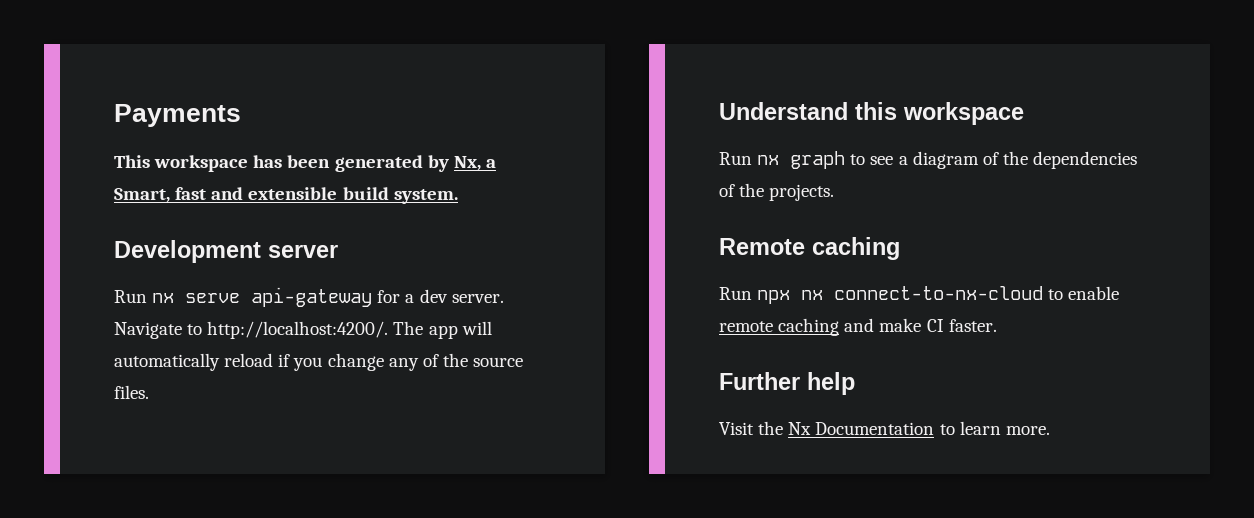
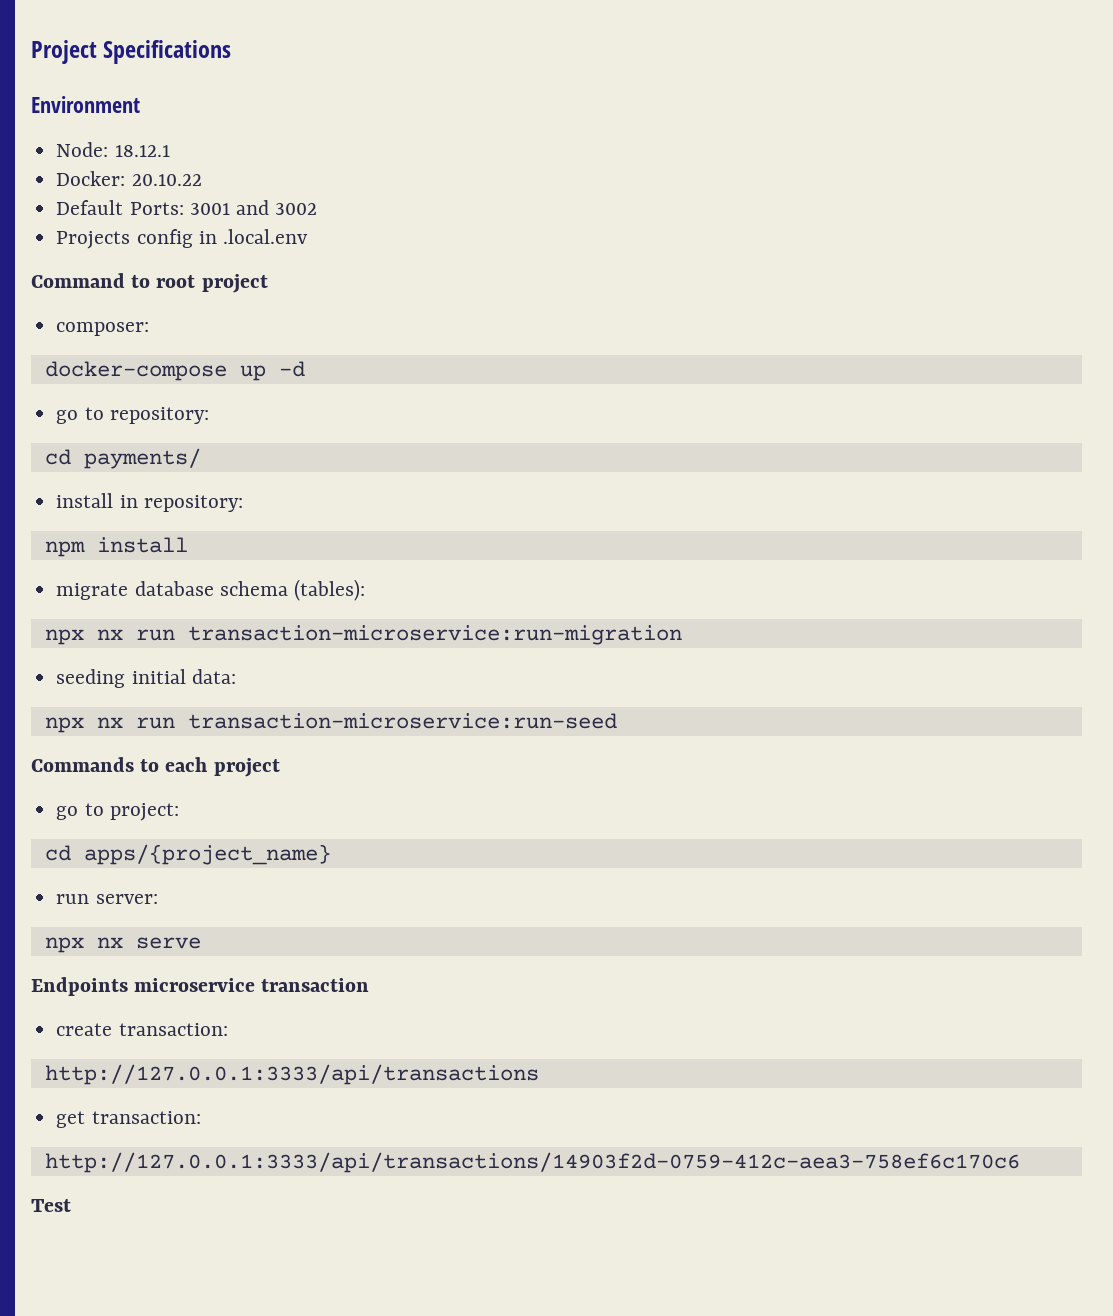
- Payments
- This workspace has been generated by Nx, a Smart, fast and extensible build system.
- Development server
- Run nx serve api-gateway for a dev server. Navigate to http://localhost:4200/. The app will automatically reload if you change any of the source files.
- Understand this workspace
- Run nx graph to see a diagram of the dependencies of the projects.
- Remote caching
- Run npx nx connect-to-nx-cloud to enable remote caching and make CI faster.
- Further help
- Visit the Nx Documentation to learn more.
+ Project Specifications
+ Environment
+ Node: 18.12.1
+ Docker: 20.10.22
+ Default Ports: 3001 and 3002
+ Projects config in .local.env
+ Command to root project
+ composer:
+ docker-compose up -d
+ go to repository:
+ cd payments/
+ install in repository:
+ npm install
+ migrate database schema (tables):
+ npx nx run transaction-microservice:run-migration
+ seeding initial data:
+ npx nx run transaction-microservice:run-seed
+ Commands to each project
+ go to project:
+ cd apps/{project_name}
+ run server:
+ npx nx serve
+ Endpoints microservice transaction
+ create transaction:
+ http://127.0.0.1:3333/api/transactions
+ get transaction:
+ http://127.0.0.1:3333/api/transactions/14903f2d-0759-412c-aea3-758ef6c170c6
+ Test

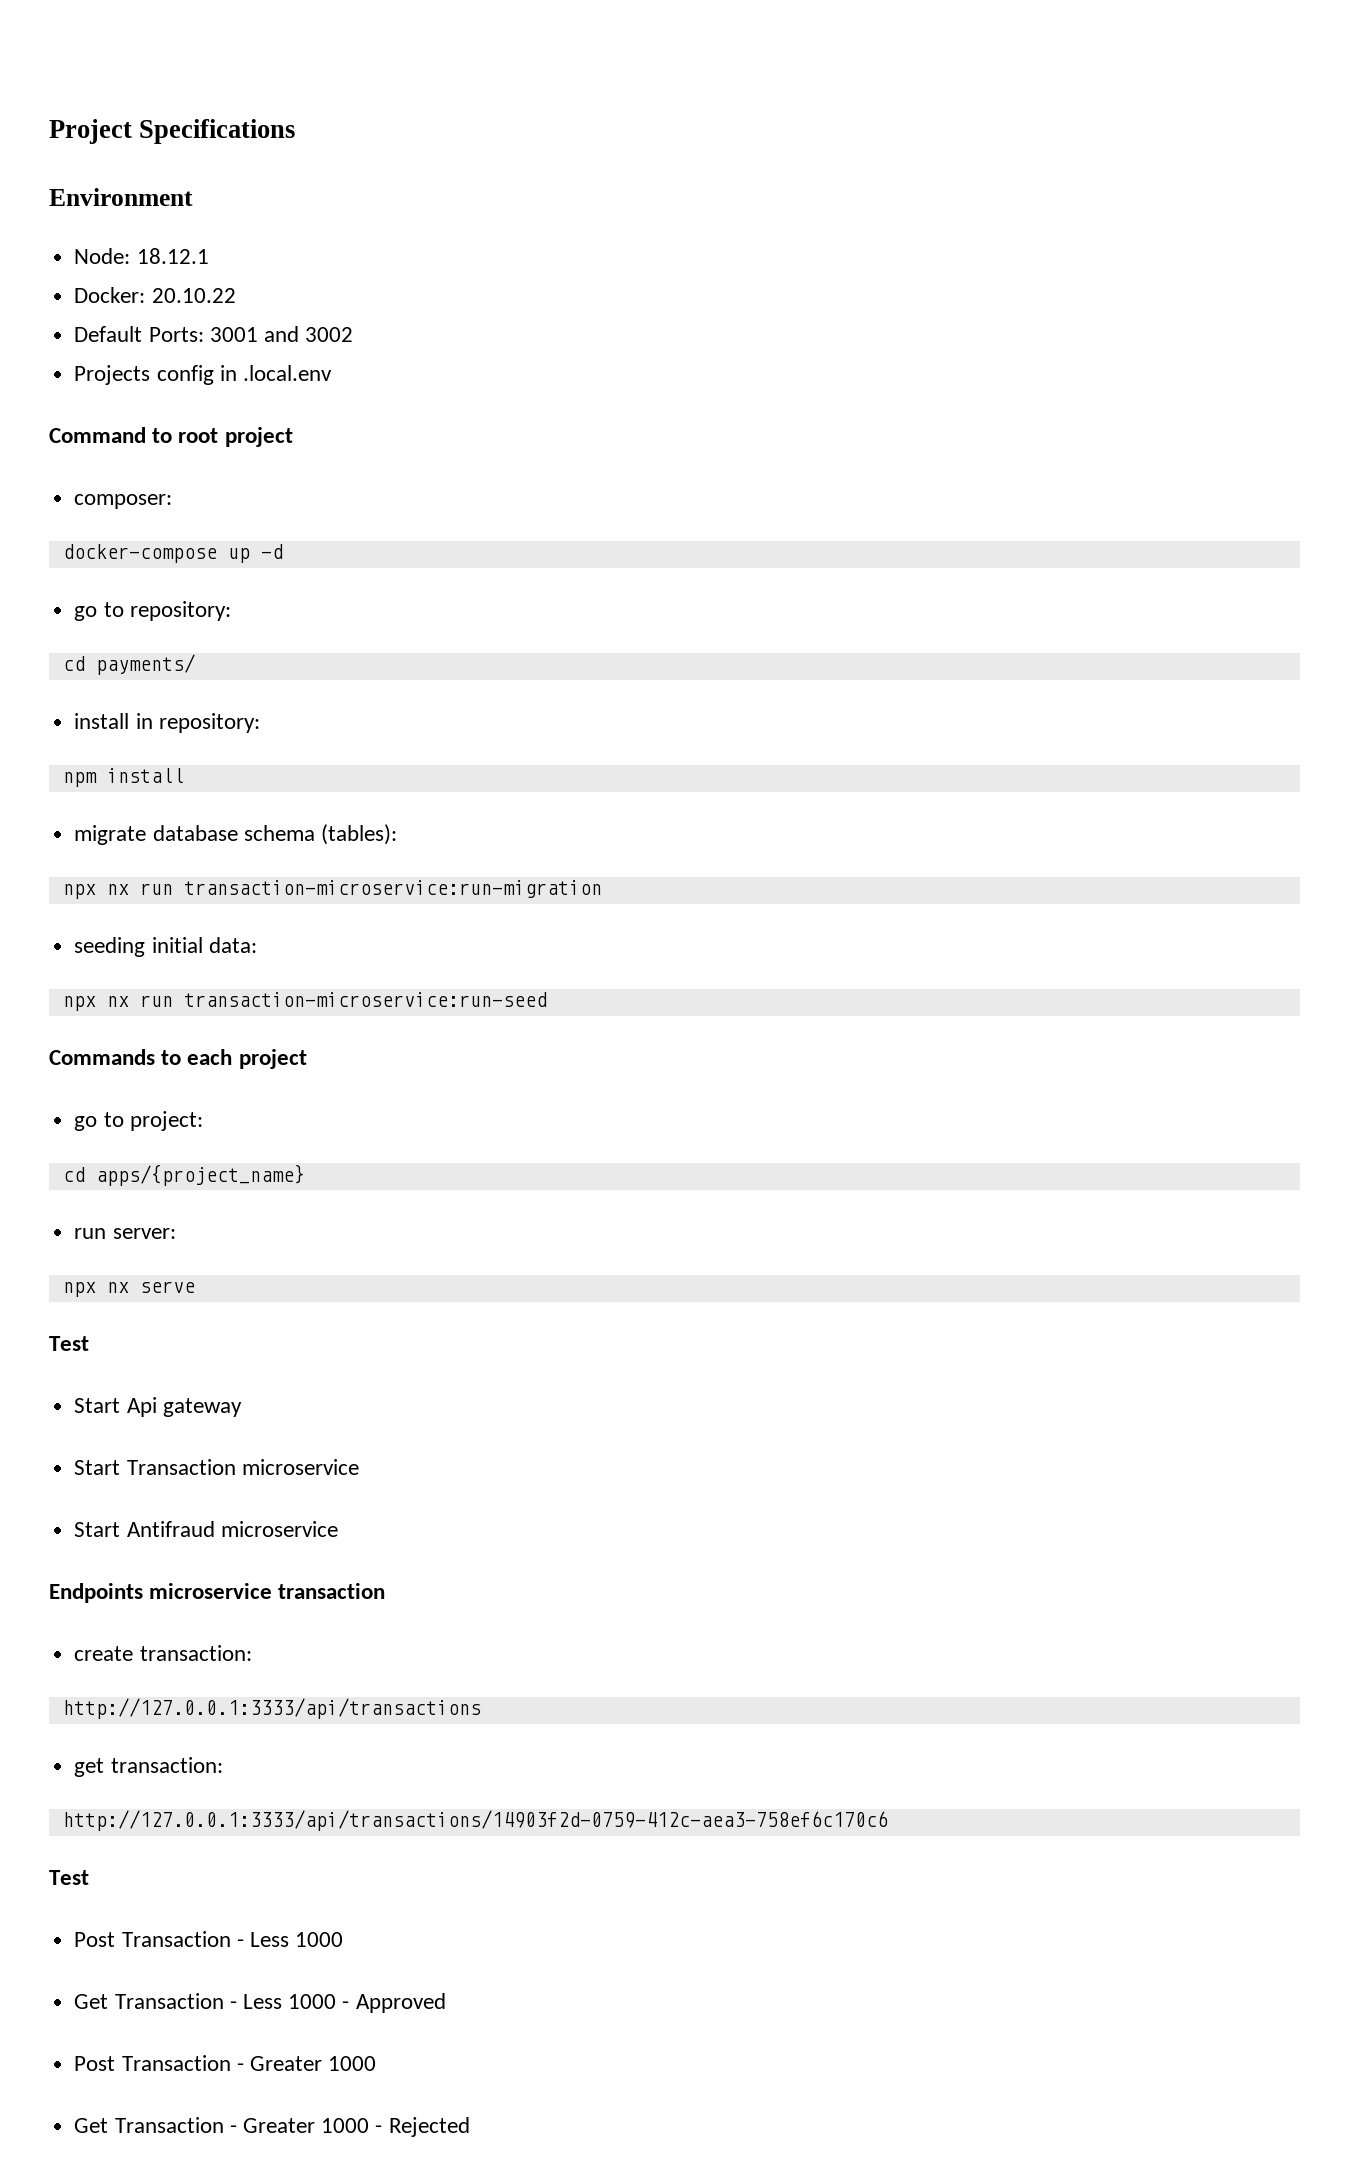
  npx nx serve
+ Test
+ Start Api gateway
+ Start Transaction microservice
+ Start Antifraud microservice
+ Post Transaction - Less 1000
+ Get Transaction - Less 1000 - Approved
+ Post Transaction - Greater 1000
+ Get Transaction - Greater 1000 - Rejected

